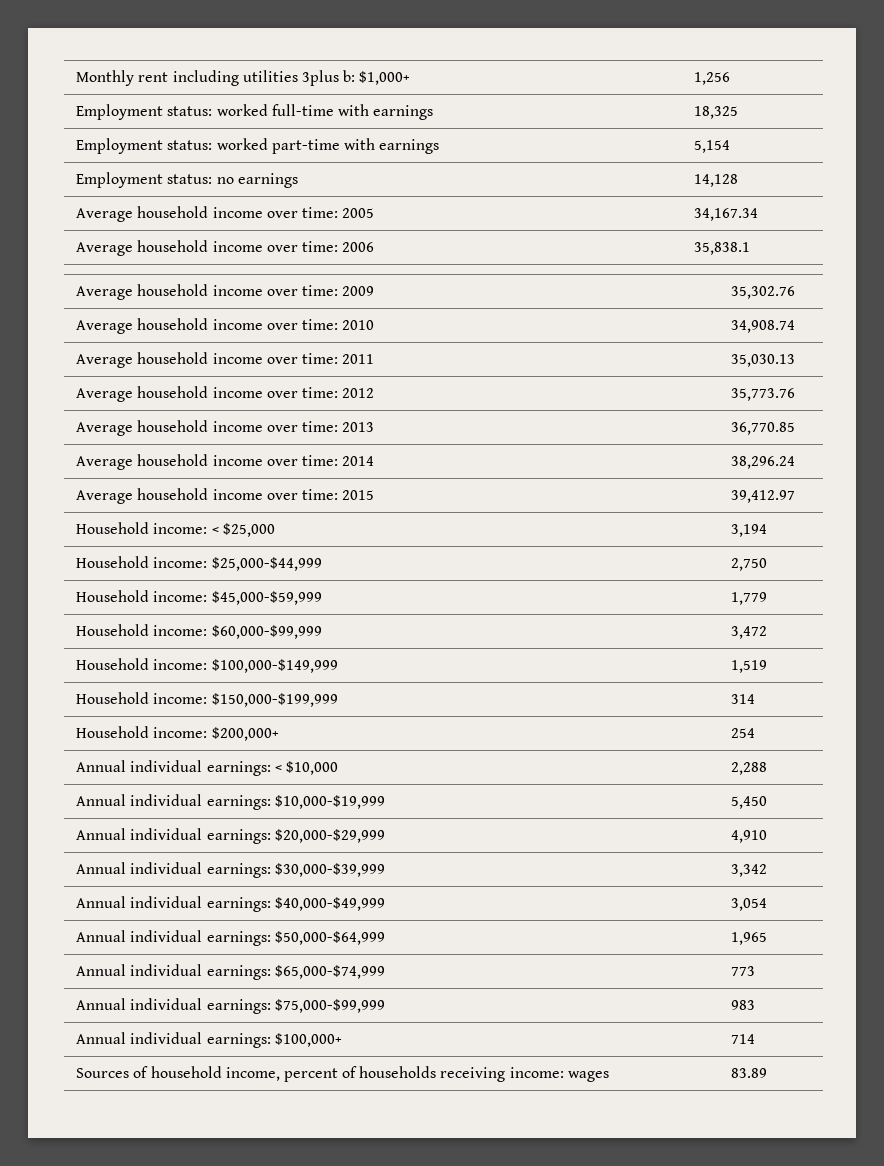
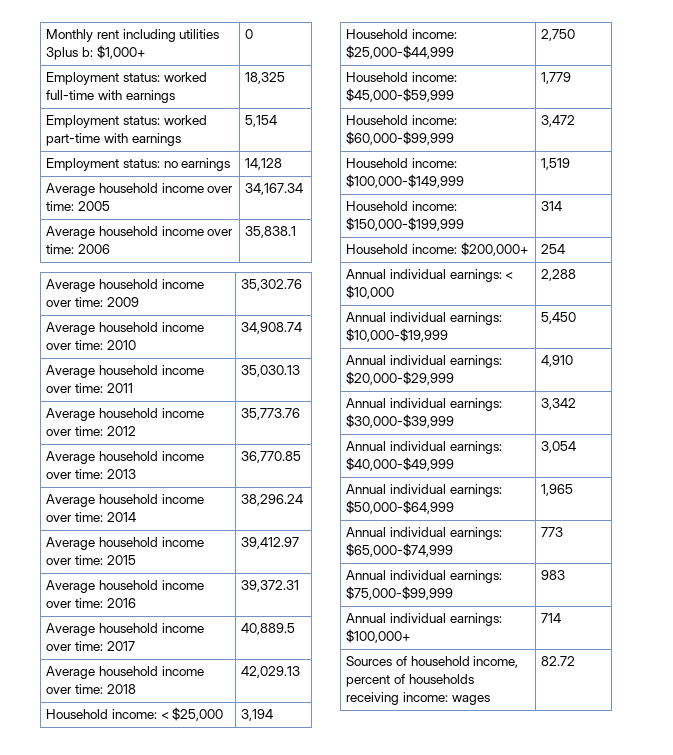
- Monthly rent including utilities 3plus b: $1,000+ | 1,256
+ Monthly rent including utilities 3plus b: $1,000+ | 0
+ Average household income over time: 2016 | 39,372.31
+ Average household income over time: 2017 | 40,889.5
+ Average household income over time: 2018 | 42,029.13
- Sources of household income, percent of households receiving income: wages | 83.89
+ Sources of household income, percent of households receiving income: wages | 82.72

